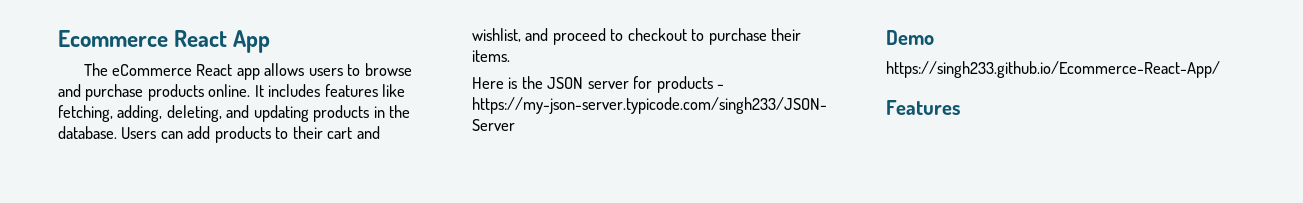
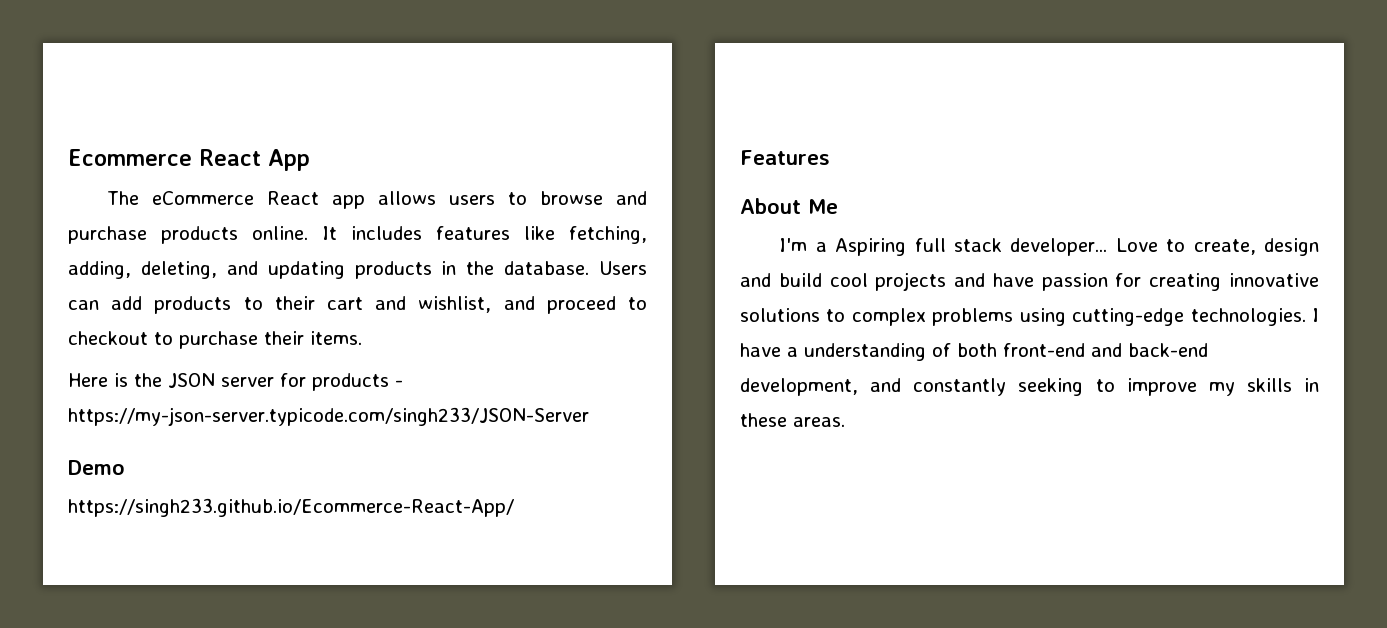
+ About Me
+ I'm a Aspiring full stack developer... Love to create, design and build cool projects and have passion for creating innovative solutions to complex problems using cutting-edge technologies. I have a understanding of both front-end and back-end development, and constantly seeking to improve my skills in these areas.

